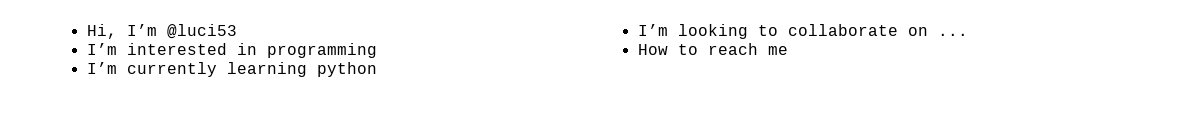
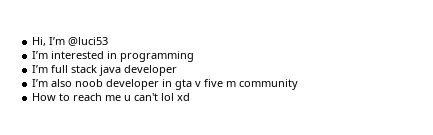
- I’m currently learning python
- I’m looking to collaborate on ...
+ I’m full stack java developer
+ I’m also noob developer in gta v five m community
- How to reach me
+ How to reach me u can't lol xd

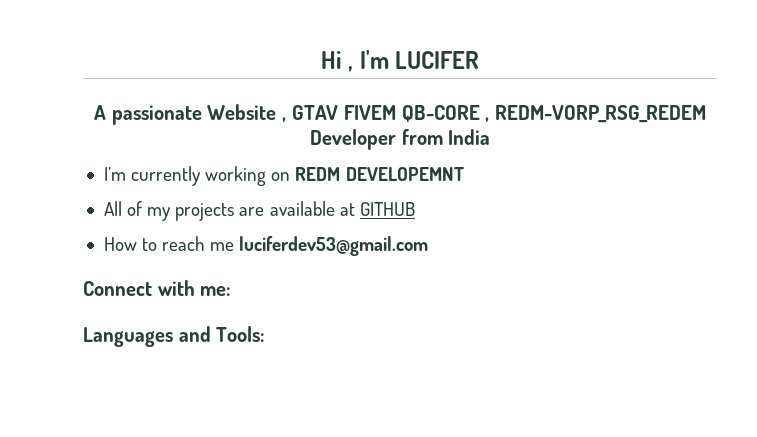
- Hi, I’m @luci53
- I’m interested in programming
- I’m full stack java developer
- I’m also noob developer in gta v five m community
- How to reach me u can't lol xd
+ Hi , I'm LUCIFER
+ A passionate Website , GTAV FIVEM QB-CORE , REDM-VORP_RSG_REDEM Developer from India
+ I’m currently working on REDM DEVELOPEMNT
+ All of my projects are available at GITHUB
+ How to reach me luciferdev53@gmail.com
+ Connect with me:
+ Languages and Tools:

